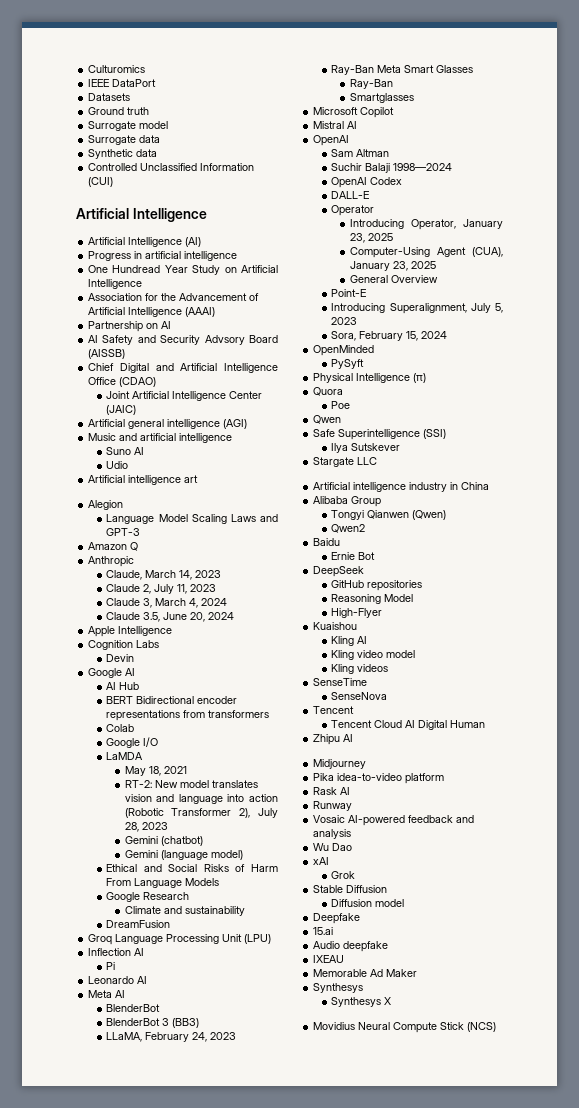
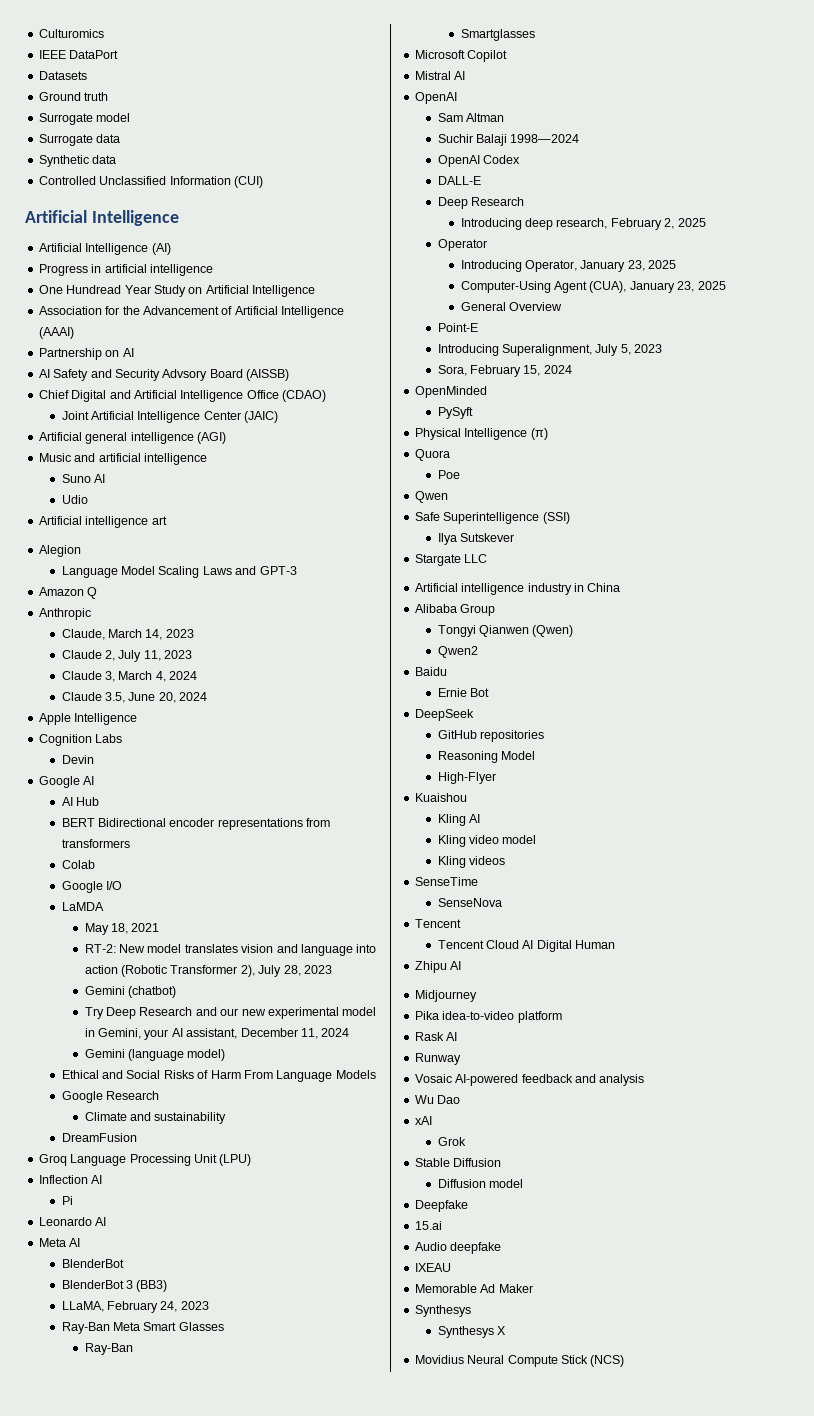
+ Try Deep Research and our new experimental model in Gemini, your AI assistant, December 11, 2024
  DALL-E
+ Deep Research
+ Introducing deep research, February 2, 2025

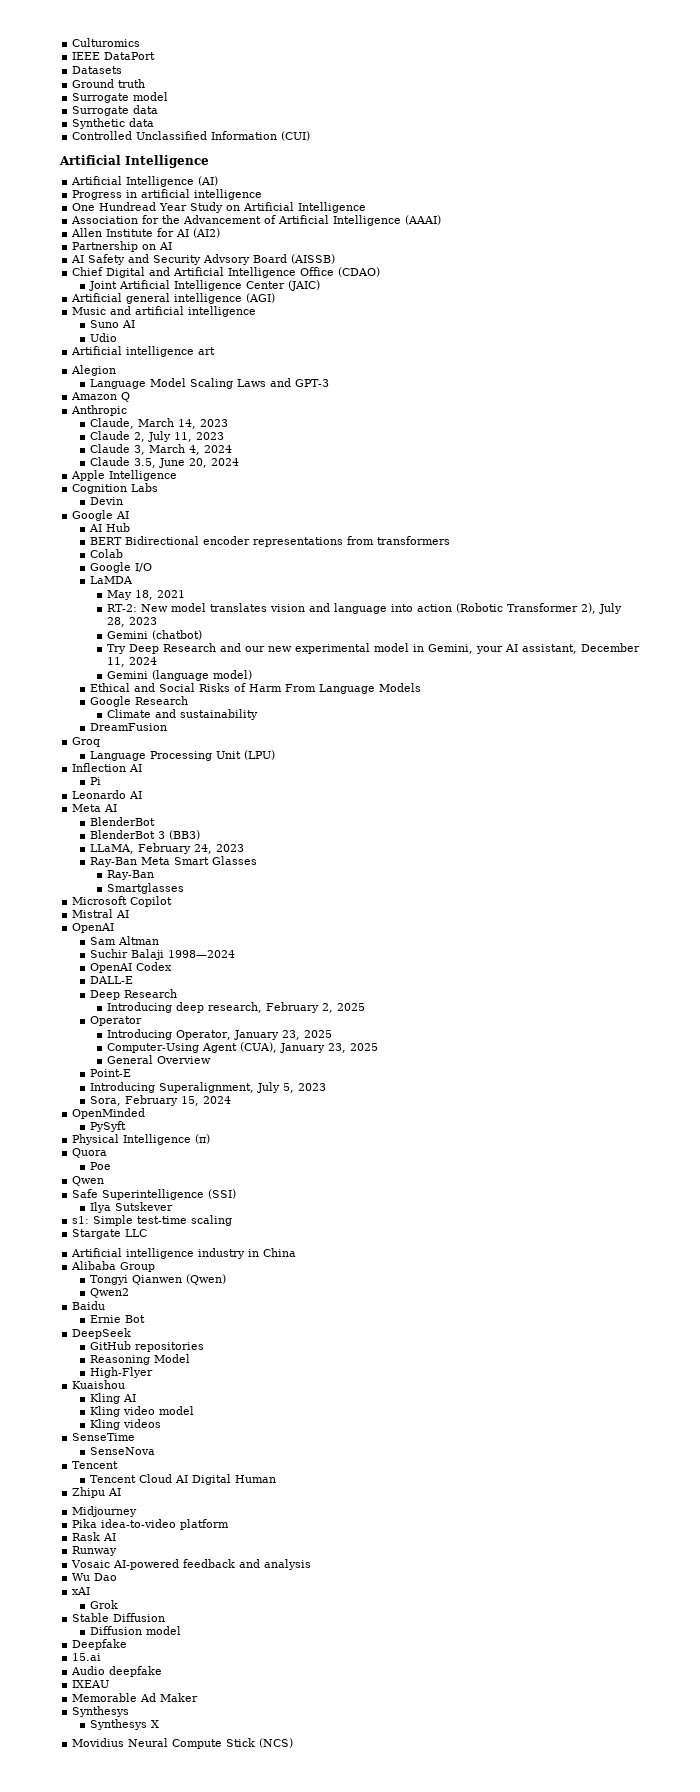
+ Allen Institute for AI (AI2)
- Groq Language Processing Unit (LPU)
+ Groq
+ Language Processing Unit (LPU)
+ s1: Simple test-time scaling

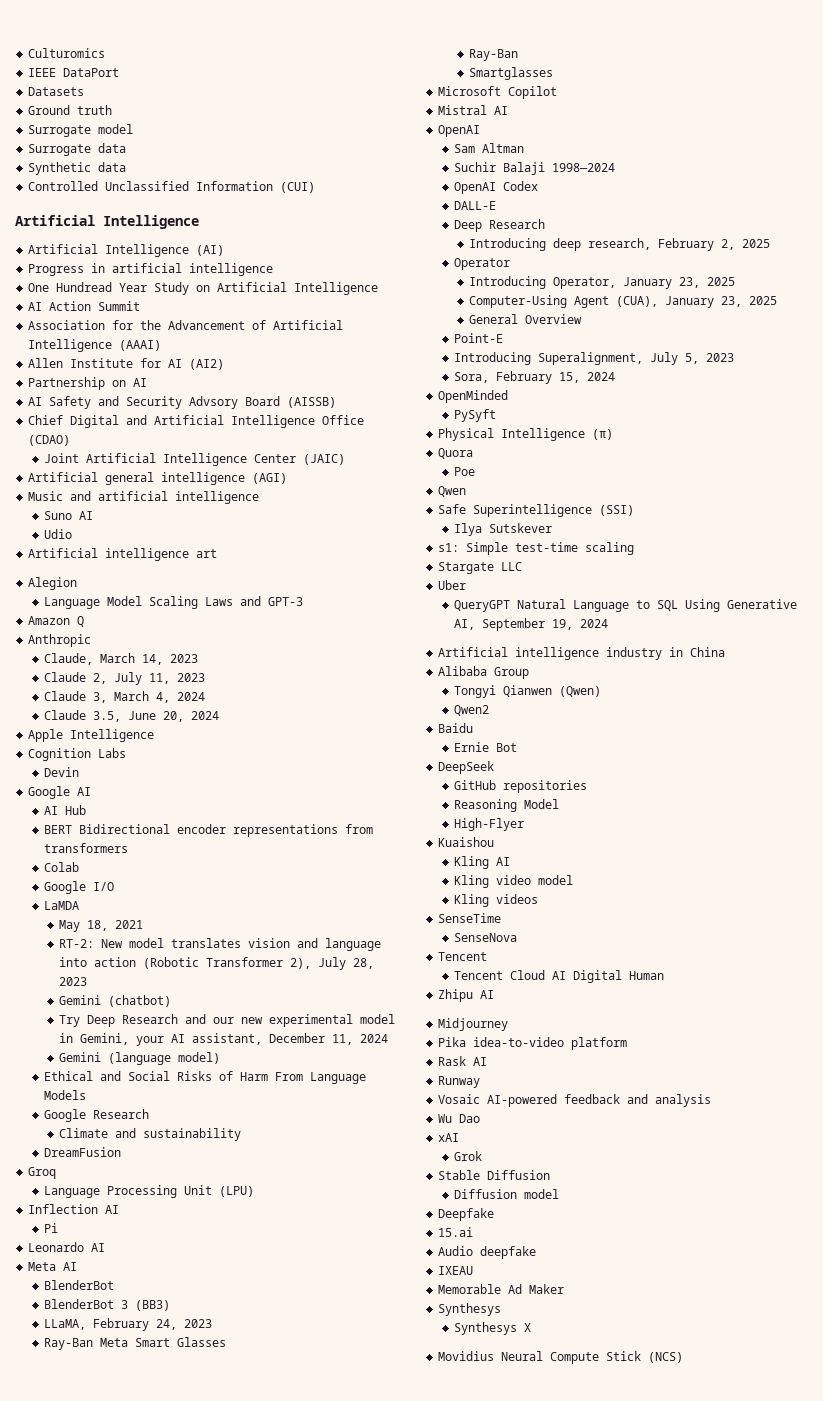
+ AI Action Summit
+ Uber
+ QueryGPT Natural Language to SQL Using Generative AI, September 19, 2024

